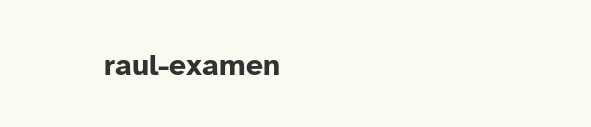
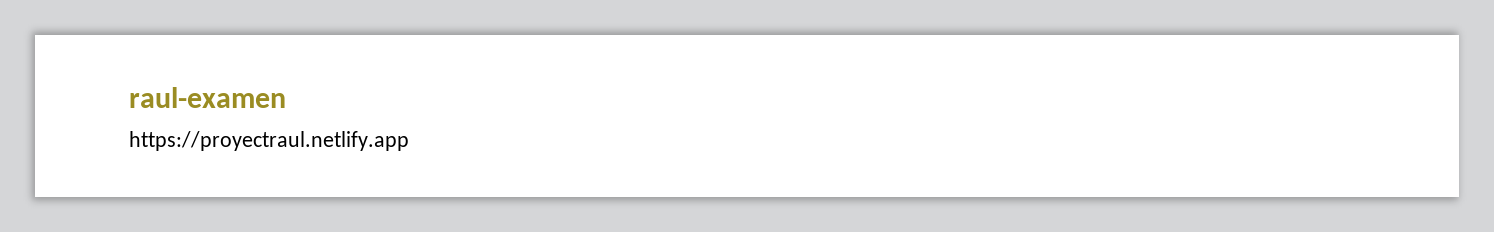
+ https://proyectraul.netlify.app

